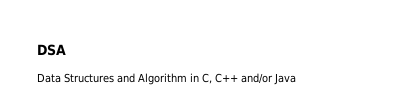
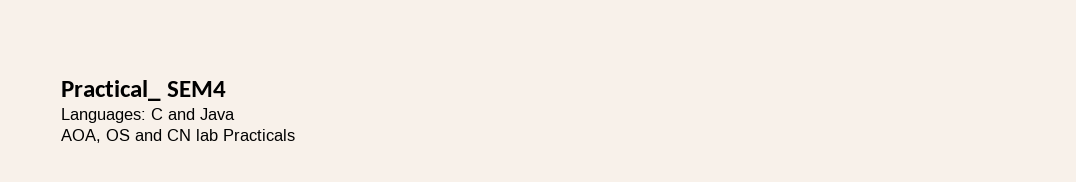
- DSA
- Data Structures and Algorithm in C, C++ and/or Java
+ Practical_ SEM4
+ Languages: C and Java
+ AOA, OS and CN lab Practicals

